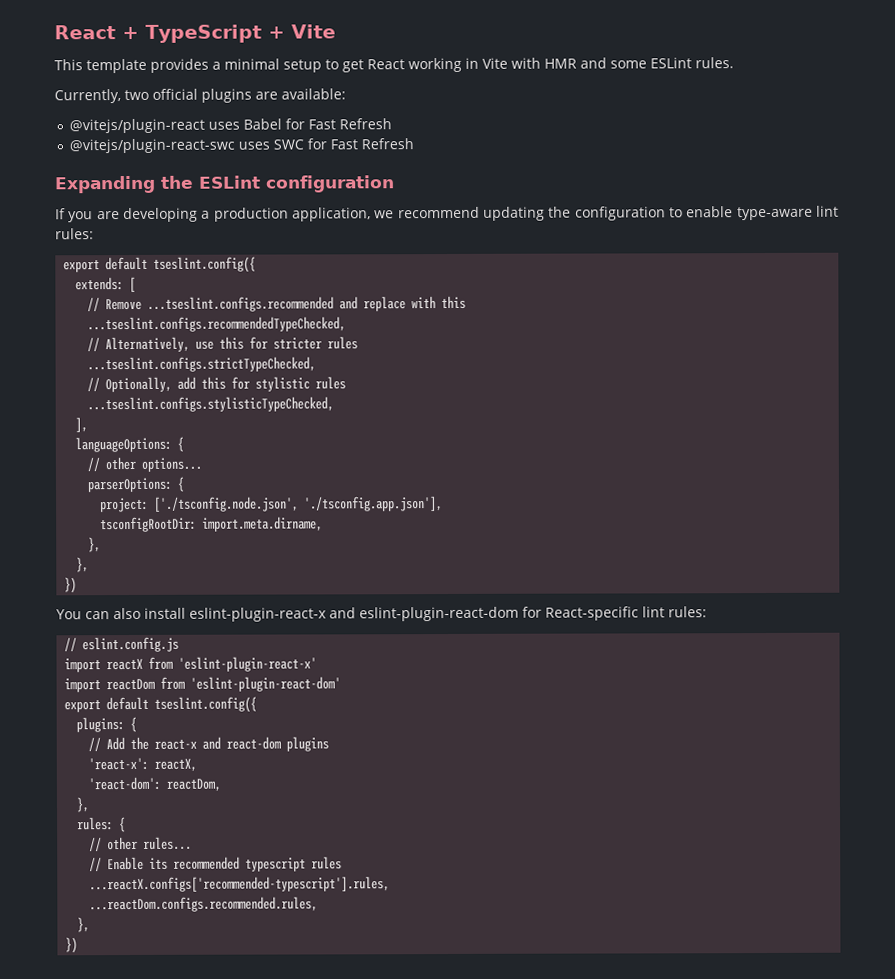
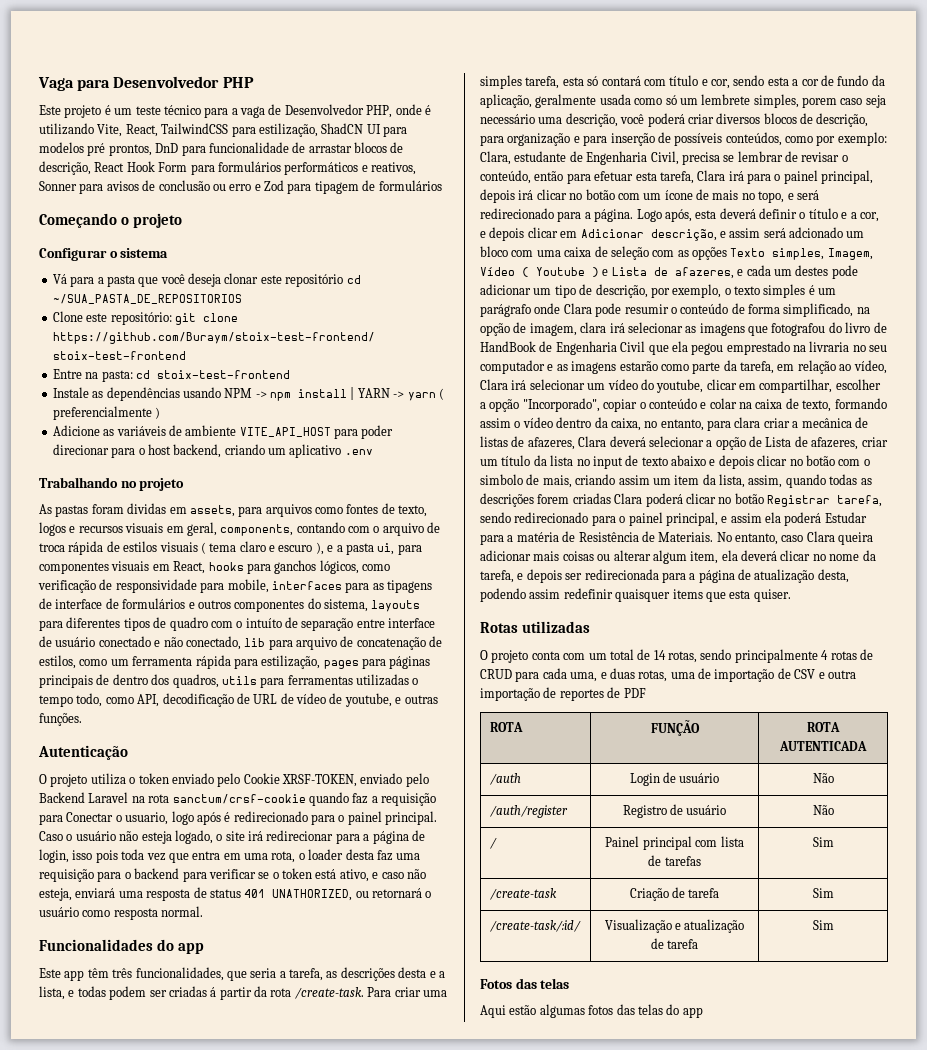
- React + TypeScript + Vite
- This template provides a minimal setup to get React working in Vite with HMR and some ESLint rules.
- Currently, two official plugins are available:
- @vitejs/plugin-react uses Babel for Fast Refresh
- @vitejs/plugin-react-swc uses SWC for Fast Refresh
- Expanding the ESLint configuration
- If you are developing a production application, we recommend updating the configuration to enable type-aware lint rules:
- export default tseslint.config({
- extends: [
- // Remove ...tseslint.configs.recommended and replace with this
- ...tseslint.configs.recommendedTypeChecked,
- // Alternatively, use this for stricter rules
- ...tseslint.configs.strictTypeChecked,
- // Optionally, add this for stylistic rules
- ...tseslint.configs.stylisticTypeChecked,
- ],
- languageOptions: {
- // other options...
- parserOptions: {
- project: ['./tsconfig.node.json', './tsconfig.app.json'],
- tsconfigRootDir: import.meta.dirname,
- },
- },
- })
- You can also install eslint-plugin-react-x and eslint-plugin-react-dom for React-specific lint rules:
- // eslint.config.js
- import reactX from 'eslint-plugin-react-x'
- import reactDom from 'eslint-plugin-react-dom'
- export default tseslint.config({
- plugins: {
- // Add the react-x and react-dom plugins
- 'react-x': reactX,
- 'react-dom': reactDom,
- },
- rules: {
- // other rules...
- // Enable its recommended typescript rules
- ...reactX.configs['recommended-typescript'].rules,
- ...reactDom.configs.recommended.rules,
- },
- })
+ Vaga para Desenvolvedor PHP
+ Este projeto é um teste técnico para a vaga de Desenvolvedor PHP, onde é utilizando Vite, React, TailwindCSS para estilização, ShadCN UI para modelos pré prontos, DnD para funcionalidade de arrastar blocos de descrição, React Hook Form para formulários performáticos e reativos, Sonner para avisos de conclusão ou erro e Zod para tipagem de formulários
+ Começando o projeto
+ Configurar o sistema
+ Vá para a pasta que você deseja clonar este repositório cd ~/SUA_PASTA_DE_REPOSITORIOS
+ Clone este repositório: git clone https://github.com/Buraym/stoix-test-frontend/ stoix-test-frontend
+ Entre na pasta: cd stoix-test-frontend
+ Instale as dependências usando NPM -> npm install | YARN -> yarn ( preferencialmente )
+ Adicione as variáveis de ambiente VITE_API_HOST para poder direcionar para o host backend, criando um aplicativo .env
+ Trabalhando no projeto
+ As pastas foram dividas em assets, para arquivos como fontes de texto, logos e recursos visuais em geral, components, contando com o arquivo de troca rápida de estilos visuais ( tema claro e escuro ), e a pasta ui, para componentes visuais em React, hooks para ganchos lógicos, como verificação de responsividade para mobile, interfaces para as tipagens de interface de formulários e outros componentes do sistema, layouts para diferentes tipos de quadro com o intuíto de separação entre interface de usuário conectado e não conectado, lib para arquivo de concatenação de estilos, como um ferramenta rápida para estilização, pages para páginas principais de dentro dos quadros, utils para ferramentas utilizadas o tempo todo, como API, decodificação de URL de vídeo de youtube, e outras funções.
+ Autenticação
+ O projeto utiliza o token enviado pelo Cookie XRSF-TOKEN, enviado pelo Backend Laravel na rota sanctum/crsf-cookie quando faz a requisição para Conectar o usuario, logo após é redirecionado para o painel principal. Caso o usuário não esteja logado, o site irá redirecionar para a página de login, isso pois toda vez que entra em uma rota, o loader desta faz uma requisição para o backend para verificar se o token está ativo, e caso não esteja, enviará uma resposta de status 401 UNATHORIZED, ou retornará o usuário como resposta normal.
+ Funcionalidades do app
+ Este app têm três funcionalidades, que seria a tarefa, as descrições desta e a lista, e todas podem ser criadas á partir da rota /create-task. Para criar uma simples tarefa, esta só contará com título e cor, sendo esta a cor de fundo da aplicação, geralmente usada como só um lembrete simples, porem caso seja necessário uma descrição, você poderá criar diversos blocos de descrição, para organização e para inserção de possíveis conteúdos, como por exemplo: Clara, estudante de Engenharia Civil, precisa se lembrar de revisar o conteúdo, então para efetuar esta tarefa, Clara irá para o painel principal, depois irá clicar no botão com um ícone de mais no topo, e será redirecionado para a página. Logo após, esta deverá definir o título e a cor, e depois clicar em Adicionar descrição, e assim será adcionado um bloco com uma caixa de seleção com as opções Texto simples, Imagem, Vídeo ( Youtube ) e Lista de afazeres, e cada um destes pode adicionar um tipo de descrição, por exemplo, o texto simples é um parágrafo onde Clara pode resumir o conteúdo de forma simplificado, na opção de imagem, clara irá selecionar as imagens que fotografou do livro de HandBook de Engenharia Civil que ela pegou emprestado na livraria no seu computador e as imagens estarão como parte da tarefa, em relação ao vídeo, Clara irá selecionar um vídeo do youtube, clicar em compartilhar, escolher a opção "Incorporado", copiar o conteúdo e colar na caixa de texto, formando assim o vídeo dentro da caixa, no entanto, para clara criar a mecânica de listas de afazeres, Clara deverá selecionar a opção de Lista de afazeres, criar um título da lista no input de texto abaixo e depois clicar no botão com o simbolo de mais, criando assim um item da lista, assim, quando todas as descrições forem criadas Clara poderá clicar no botão Registrar tarefa, sendo redirecionado para o painel principal, e assim ela poderá Estudar para a matéria de Resistência de Materiais. No entanto, caso Clara queira adicionar mais coisas ou alterar algum item, ela deverá clicar no nome da tarefa, e depois ser redirecionada para a página de atualização desta, podendo assim redefinir quaisquer items que esta quiser.
+ Rotas utilizadas
+ O projeto conta com um total de 14 rotas, sendo principalmente 4 rotas de CRUD para cada uma, e duas rotas, uma de importação de CSV e outra importação de reportes de PDF
+ ROTA | FUNÇÃO | ROTA AUTENTICADA
+ /auth | Login de usuário | Não
+ /auth/register | Registro de usuário | Não
+ / | Painel principal com lista de tarefas | Sim
+ /create-task | Criação de tarefa | Sim
+ /create-task/:id/ | Visualização e atualização de tarefa | Sim
+ Fotos das telas
+ Aqui estão algumas fotos das telas do app

